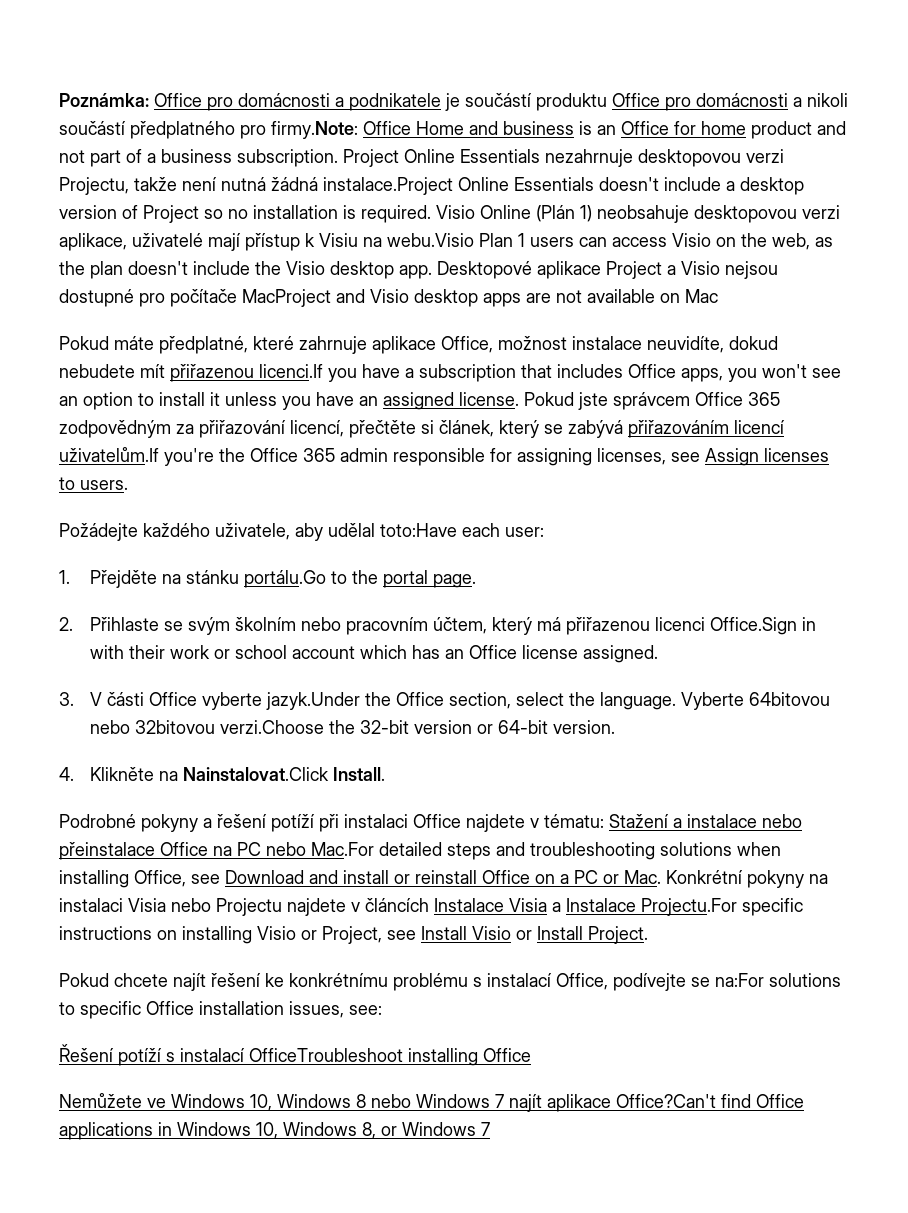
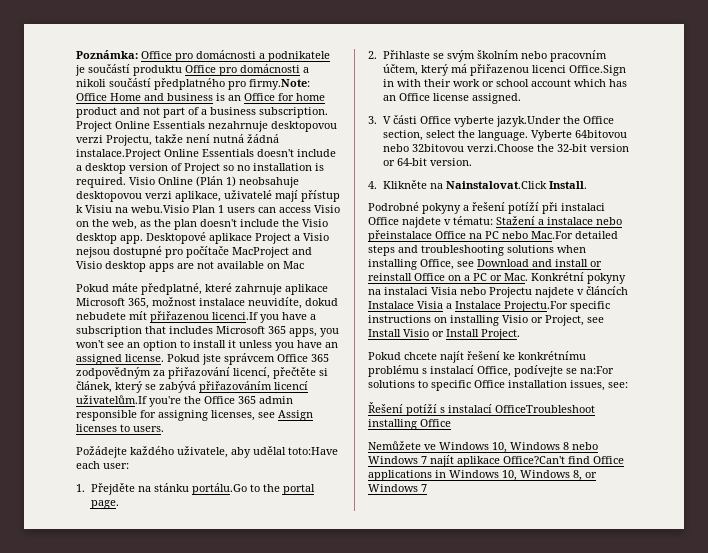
- Pokud máte předplatné, které zahrnuje aplikace Office, možnost instalace neuvidíte, dokud nebudete mít přiřazenou licenci.If you have a subscription that includes Office apps, you won't see an option to install it unless you have an assigned license.
+ Pokud máte předplatné, které zahrnuje aplikace Microsoft 365, možnost instalace neuvidíte, dokud nebudete mít přiřazenou licenci.If you have a subscription that includes Microsoft 365 apps, you won't see an option to install it unless you have an assigned license.

